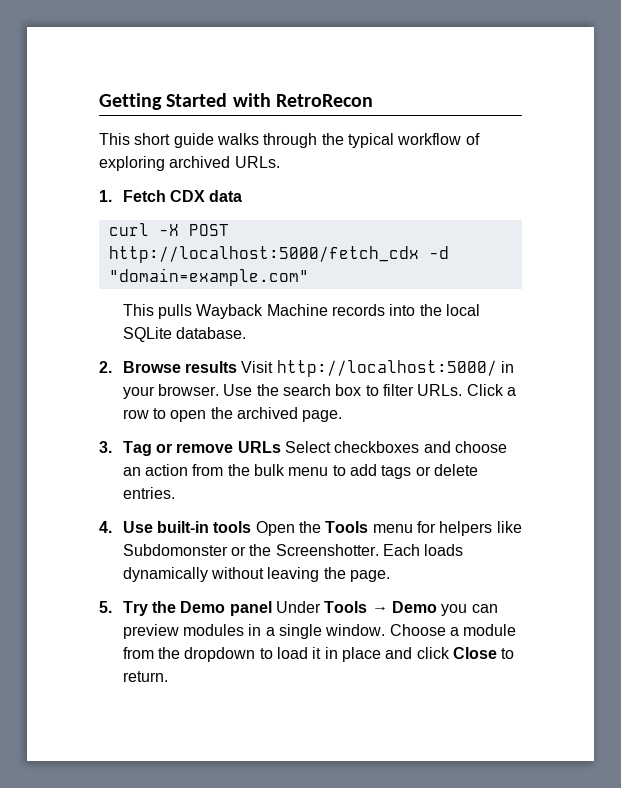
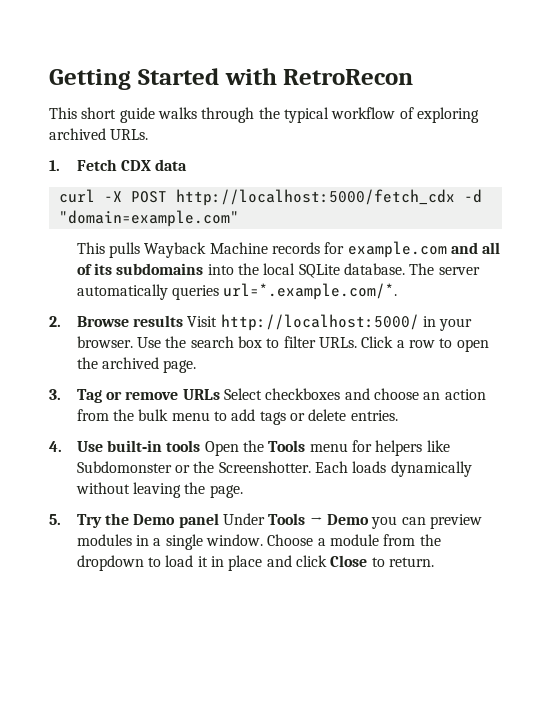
- This pulls Wayback Machine records into the local SQLite database.
+ This pulls Wayback Machine records for example.com and all of its subdomains into the local SQLite database. The server automatically queries url=*.example.com/*.

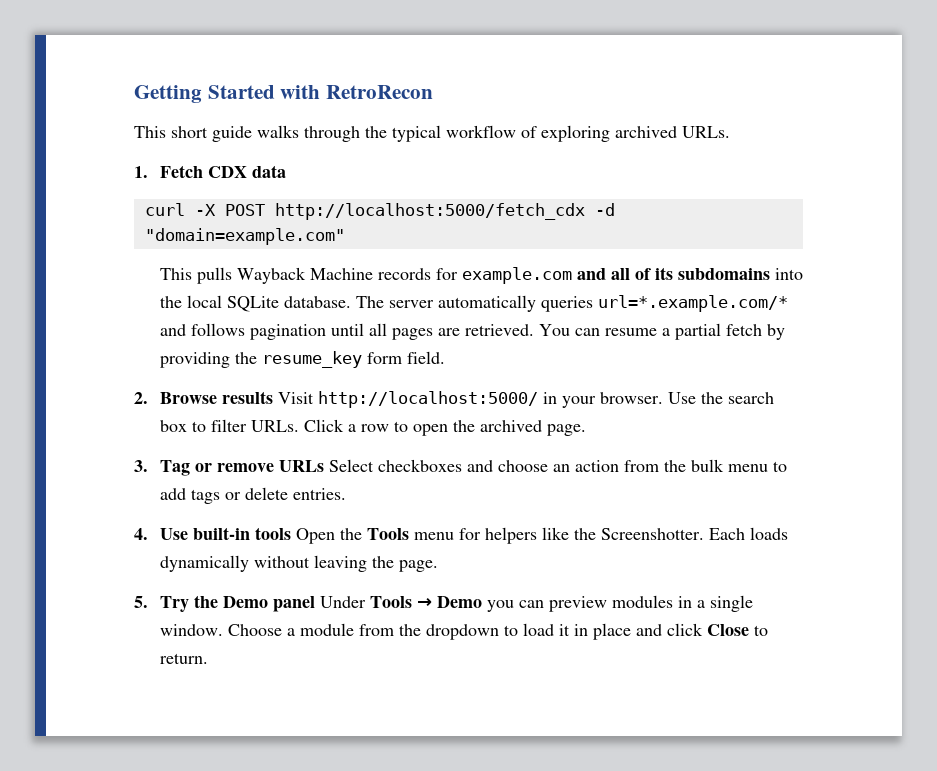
- The server automatically queries url=*.example.com/*.
+ The server automatically queries url=*.example.com/* and follows pagination until all pages are retrieved. You can resume a partial fetch by providing the resume_key form field.
- 4. Use built‑in tools Open the Tools menu for helpers like Subdomonster or the Screenshotter.
+ 4. Use built‑in tools Open the Tools menu for helpers like the Screenshotter.

